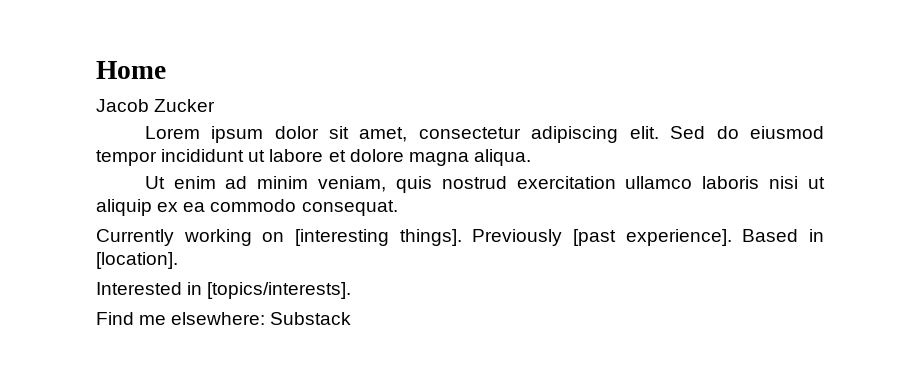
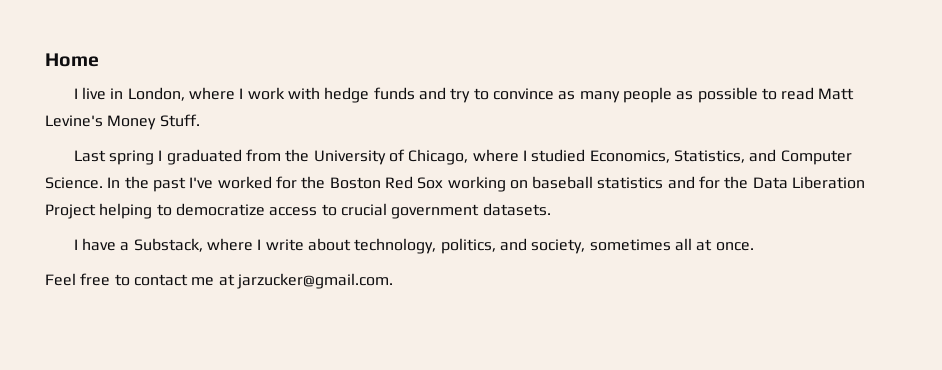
- Jacob Zucker
- Lorem ipsum dolor sit amet, consectetur adipiscing elit. Sed do eiusmod tempor incididunt ut labore et dolore magna aliqua.
- Ut enim ad minim veniam, quis nostrud exercitation ullamco laboris nisi ut aliquip ex ea commodo consequat.
- Currently working on [interesting things]. Previously [past experience]. Based in [location].
- Interested in [topics/interests].
- Find me elsewhere: Substack
+ I live in London, where I work with hedge funds and try to convince as many people as possible to read Matt Levine's Money Stuff.
+ Last spring I graduated from the University of Chicago, where I studied Economics, Statistics, and Computer Science. In the past I've worked for the Boston Red Sox working on baseball statistics and for the Data Liberation Project helping to democratize access to crucial government datasets.
+ I have a Substack, where I write about technology, politics, and society, sometimes all at once.
+ Feel free to contact me at jarzucker@gmail.com.

